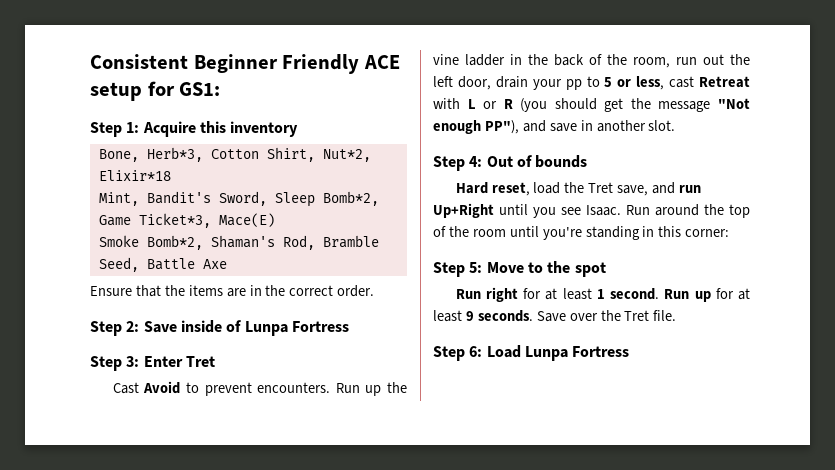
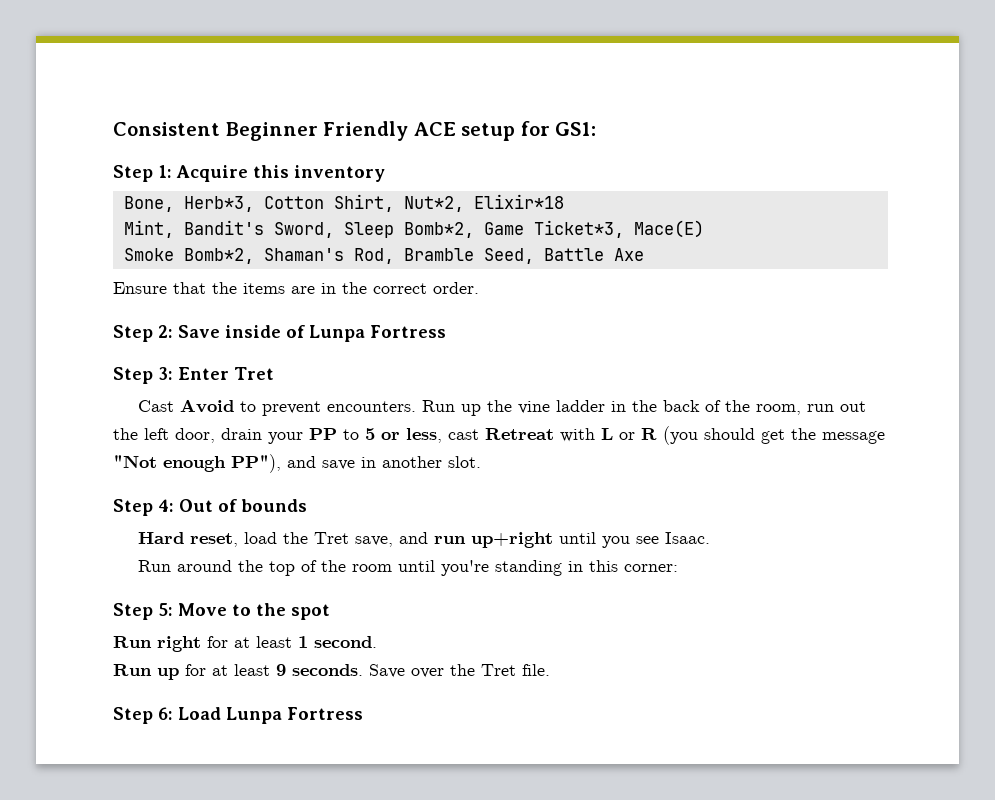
- Run up the vine ladder in the back of the room, run out the left door, drain your pp to 5 or less, cast Retreat with L or R (you should get the message "Not enough PP"), and save in another slot.
+ Run up the vine ladder in the back of the room, run out the left door, drain your PP to 5 or less, cast Retreat with L or R (you should get the message "Not enough PP"), and save in another slot.
- Hard reset, load the Tret save, and run Up+Right until you see Isaac. Run around the top of the room until you're standing in this corner:
+ Hard reset, load the Tret save, and run up+right until you see Isaac.
+ Run around the top of the room until you're standing in this corner:
- Run right for at least 1 second. Run up for at least 9 seconds.
+ Run right for at least 1 second.
+ Run up for at least 9 seconds.

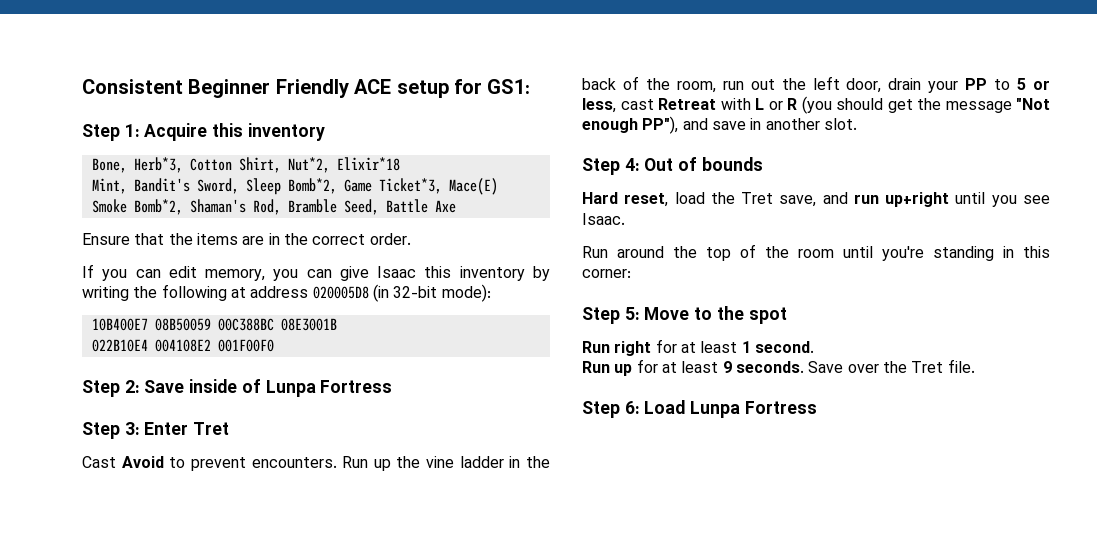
+ If you can edit memory, you can give Isaac this inventory by writing the following at address 020005D8 (in 32-bit mode):
+ 10B400E7 08B50059 00C388BC 08E3001B
+ 022B10E4 004108E2 001F00F0

